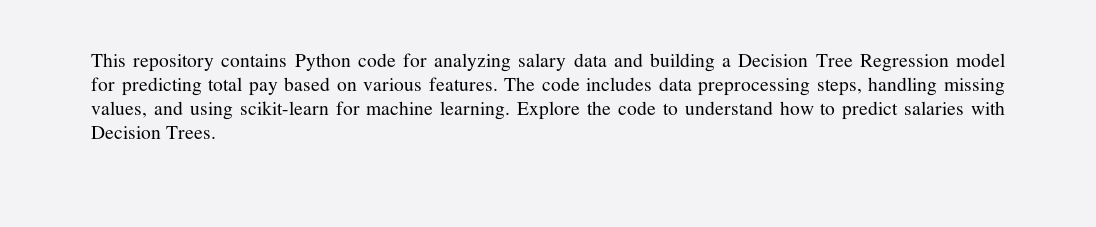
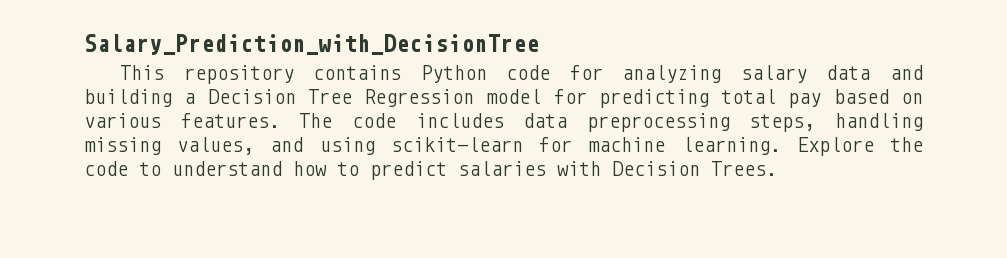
+ Salary_Prediction_with_DecisionTree

